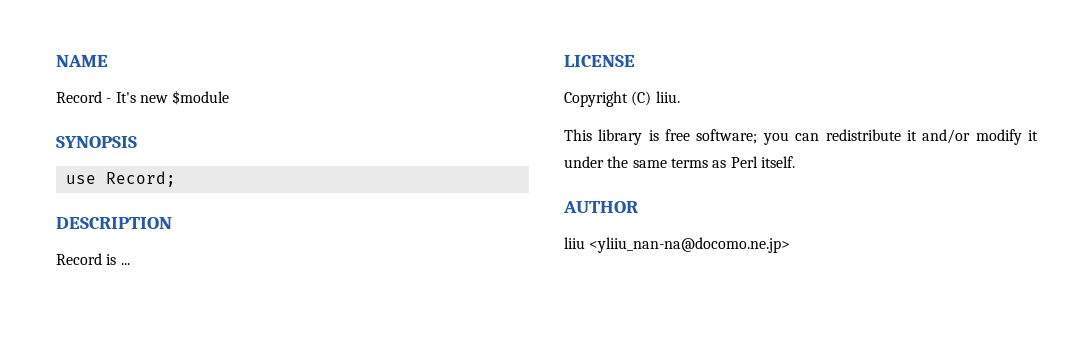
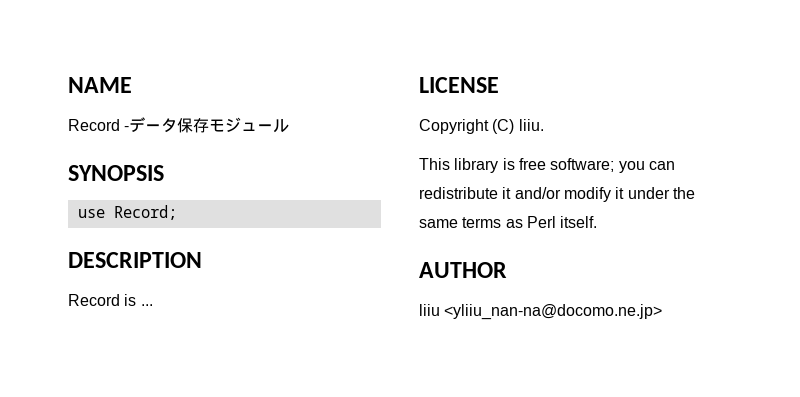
- Record - It's new $module
+ Record -データ保存モジュール

